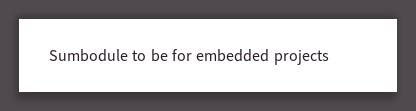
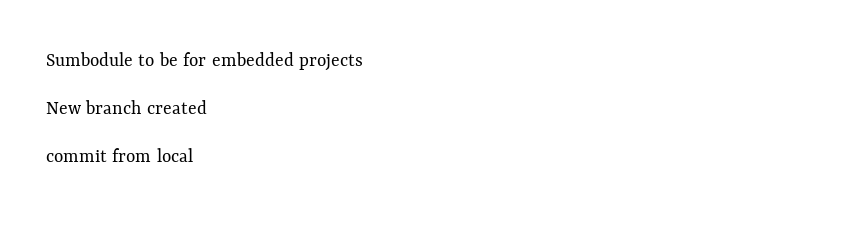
+ New branch created
+ commit from local

